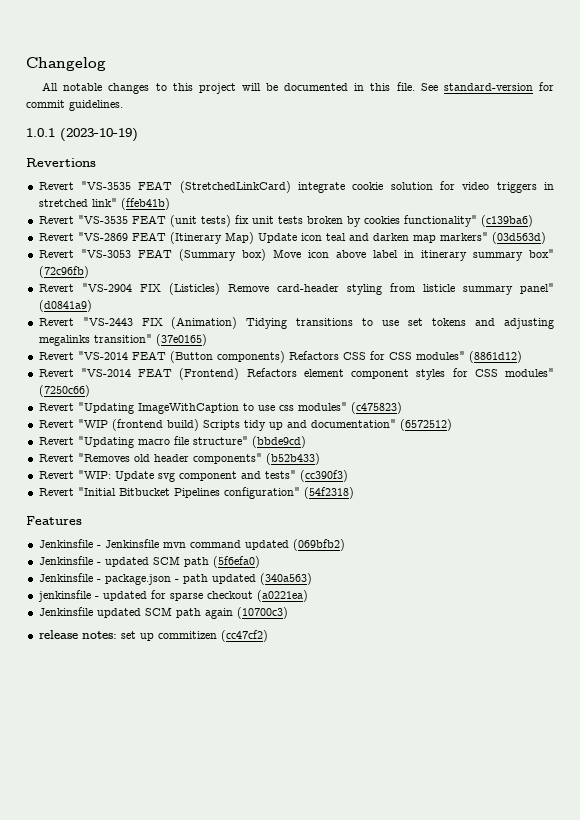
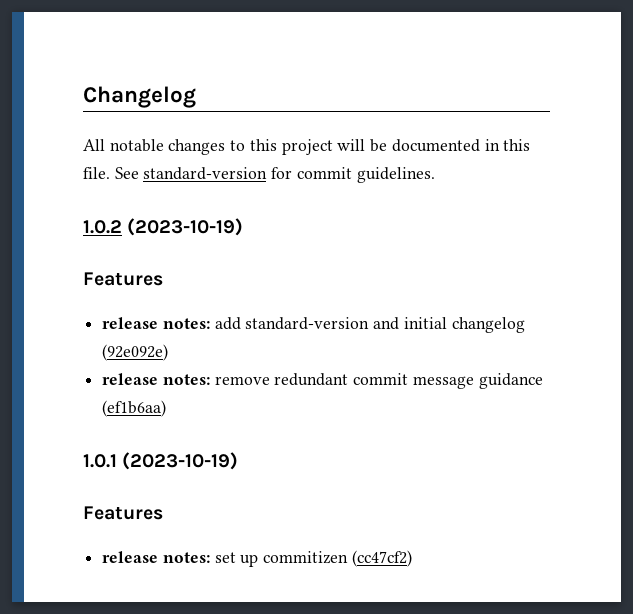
+ 1.0.2 (2023-10-19)
+ Features
+ release notes: add standard-version and initial changelog (92e092e)
+ release notes: remove redundant commit message guidance (ef1b6aa)
  1.0.1 (2023-10-19)
- Revertions
- Revert "VS-3535 FEAT (StretchedLinkCard) integrate cookie solution for video triggers in stretched link" (ffeb41b)
- Revert "VS-3535 FEAT (unit tests) fix unit tests broken by cookies functionality" (c139ba6)
- Revert "VS-2869 FEAT (Itinerary Map) Update icon teal and darken map markers" (03d563d)
- Revert "VS-3053 FEAT (Summary box) Move icon above label in itinerary summary box" (72c96fb)
- Revert "VS-2904 FIX (Listicles) Remove card-header styling from listicle summary panel" (d0841a9)
- Revert "VS-2443 FIX (Animation) Tidying transitions to use set tokens and adjusting megalinks transition" (37e0165)
- Revert "VS-2014 FEAT (Button components) Refactors CSS for CSS modules" (8861d12)
- Revert "VS-2014 FEAT (Frontend) Refactors element component styles for CSS modules" (7250c66)
- Revert "Updating ImageWithCaption to use css modules" (c475823)
- Revert "WIP (frontend build) Scripts tidy up and documentation" (6572512)
- Revert "Updating macro file structure" (bbde9cd)
- Revert "Removes old header components" (b52b433)
- Revert "WIP: Update svg component and tests" (cc390f3)
- Revert "Initial Bitbucket Pipelines configuration" (54f2318)
  Features
- Jenkinsfile - Jenkinsfile mvn command updated (069bfb2)
- Jenkinsfile - updated SCM path (5f6efa0)
- Jenkinsfile - package.json - path updated (340a563)
- jenkinsfile - updated for sparse checkout (a0221ea)
- Jenkinsfile updated SCM path again (10700c3)

